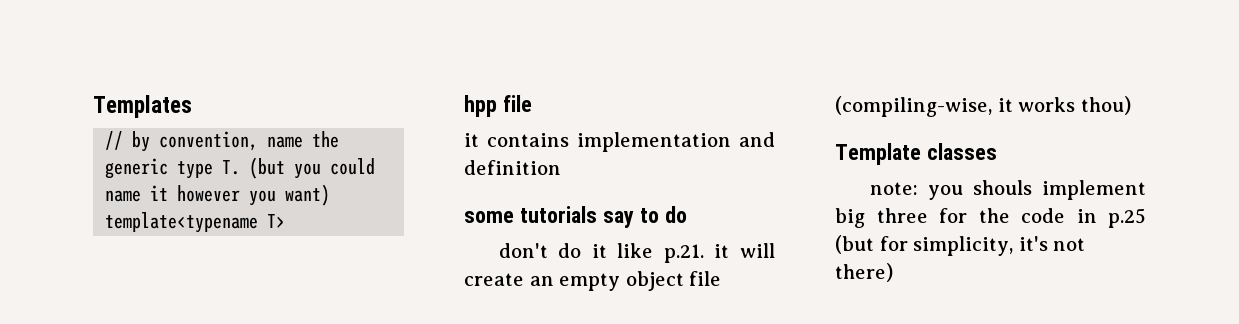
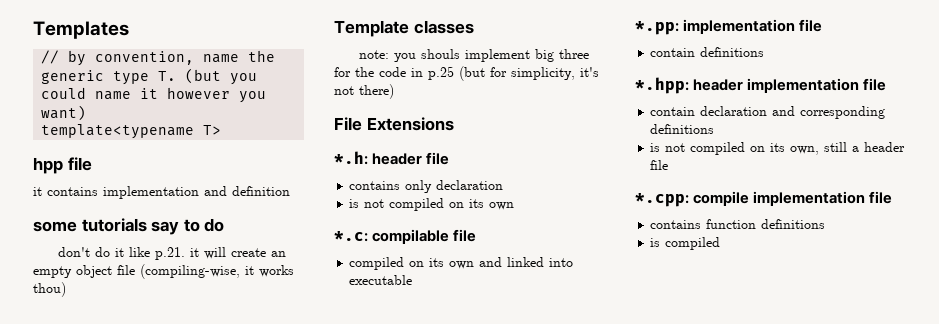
+ File Extensions
+ *.h: header file
+ contains only declaration
+ is not compiled on its own
+ *.c: compilable file
+ compiled on its own and linked into executable
+ *.pp: implementation file
+ contain definitions
+ *.hpp: header implementation file
+ contain declaration and corresponding definitions
+ is not compiled on its own, still a header file
+ *.cpp: compile implementation file
+ contains function definitions
+ is compiled

